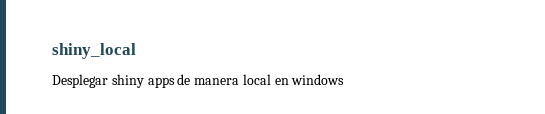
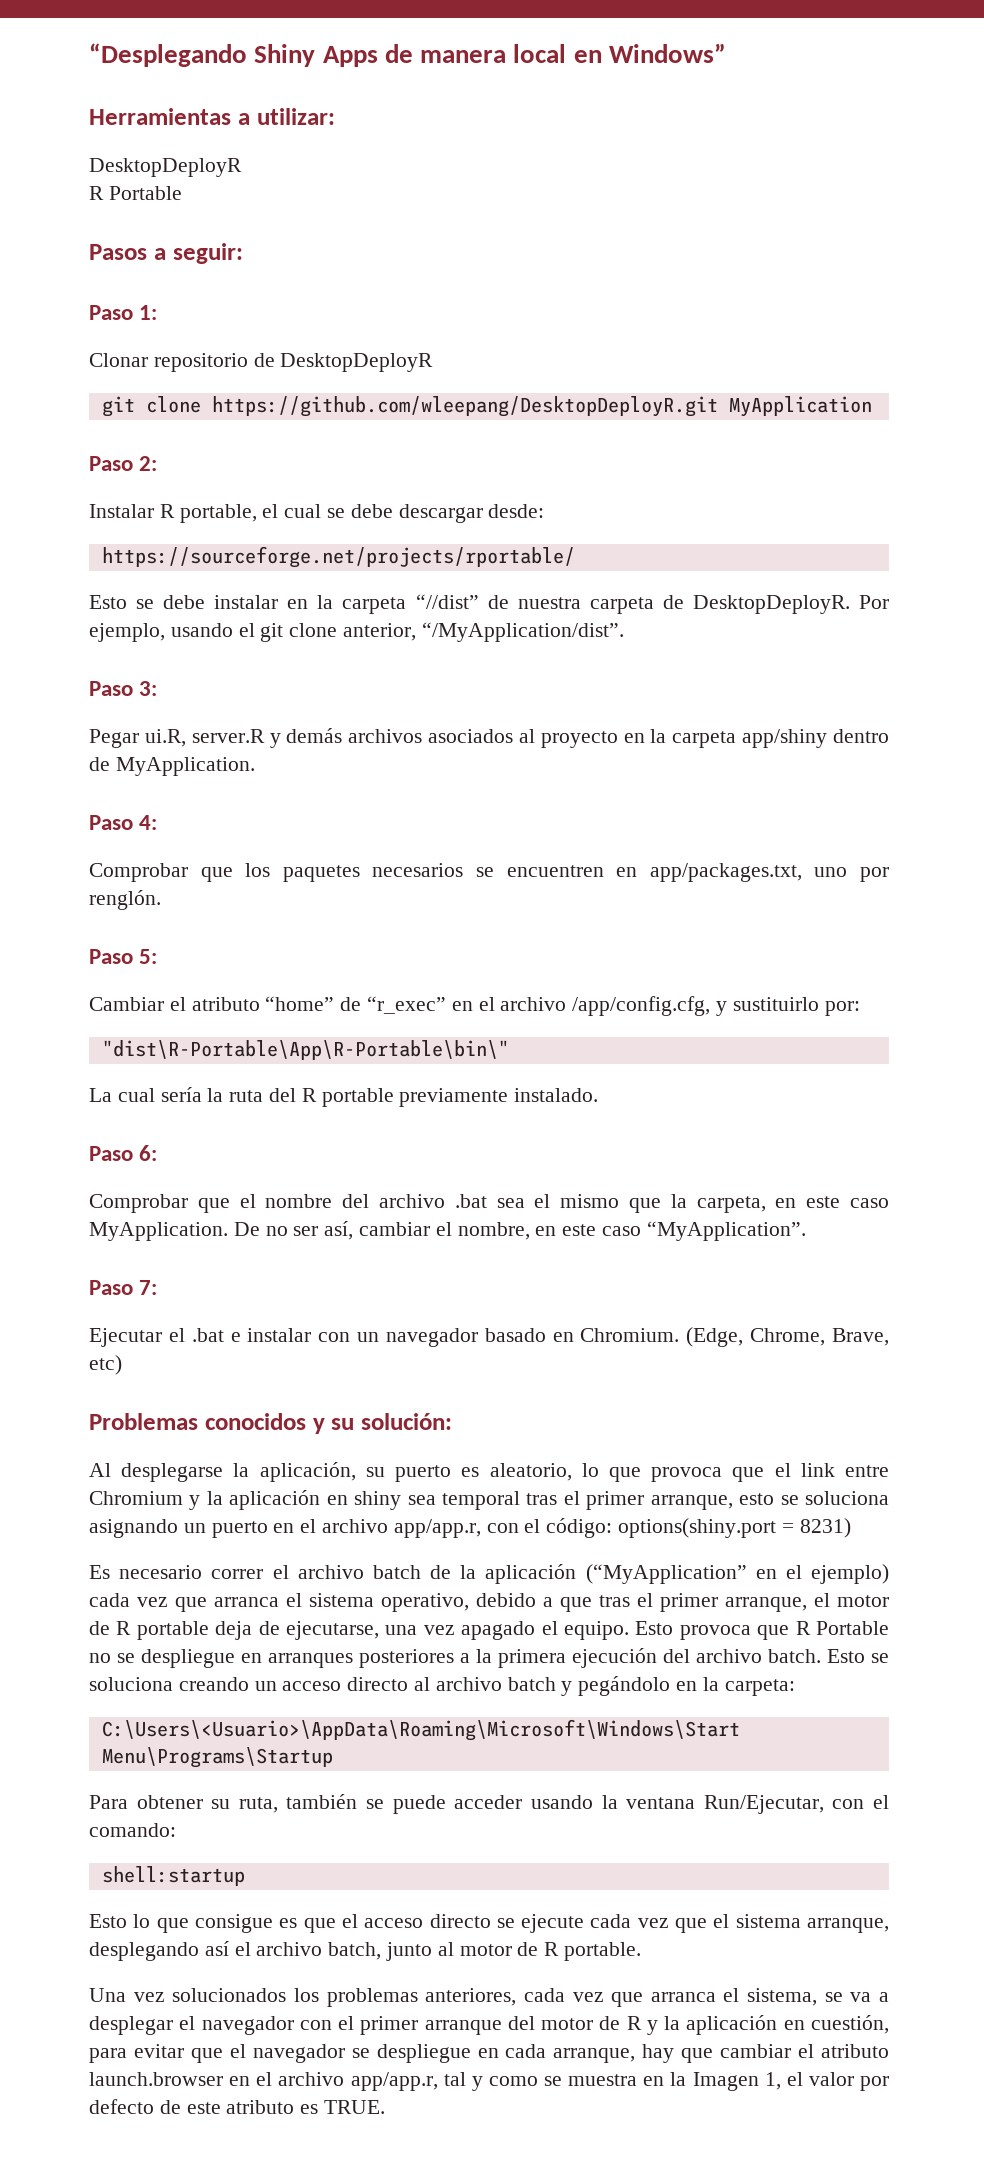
- shiny_local
- Desplegar shiny apps de manera local en windows
+ “Desplegando Shiny Apps de manera local en Windows”
+ Herramientas a utilizar:
+ DesktopDeployR
+ R Portable
+ Pasos a seguir:
+ Paso 1:
+ Clonar repositorio de DesktopDeployR
+ git clone https://github.com/wleepang/DesktopDeployR.git MyApplication
+ Paso 2:
+ Instalar R portable, el cual se debe descargar desde:
+ https://sourceforge.net/projects/rportable/
+ Esto se debe instalar en la carpeta “//dist” de nuestra carpeta de DesktopDeployR. Por ejemplo, usando el git clone anterior, “/MyApplication/dist”.
+ Paso 3:
+ Pegar ui.R, server.R y demás archivos asociados al proyecto en la carpeta app/shiny dentro de MyApplication.
+ Paso 4:
+ Comprobar que los paquetes necesarios se encuentren en app/packages.txt, uno por renglón.
+ Paso 5:
+ Cambiar el atributo “home” de “r_exec” en el archivo /app/config.cfg, y sustituirlo por:
+ "dist\R-Portable\App\R-Portable\bin\"
+ La cual sería la ruta del R portable previamente instalado.
+ Paso 6:
+ Comprobar que el nombre del archivo .bat sea el mismo que la carpeta, en este caso MyApplication. De no ser así, cambiar el nombre, en este caso “MyApplication”.
+ Paso 7:
+ Ejecutar el .bat e instalar con un navegador basado en Chromium. (Edge, Chrome, Brave, etc)
+ Problemas conocidos y su solución:
+ Al desplegarse la aplicación, su puerto es aleatorio, lo que provoca que el link entre Chromium y la aplicación en shiny sea temporal tras el primer arranque, esto se soluciona asignando un puerto en el archivo app/app.r, con el código: options(shiny.port = 8231)
+ Es necesario correr el archivo batch de la aplicación (“MyApplication” en el ejemplo) cada vez que arranca el sistema operativo, debido a que tras el primer arranque, el motor de R portable deja de ejecutarse, una vez apagado el equipo. Esto provoca que R Portable no se despliegue en arranques posteriores a la primera ejecución del archivo batch. Esto se soluciona creando un acceso directo al archivo batch y pegándolo en la carpeta:
+ C:\Users\<Usuario>\AppData\Roaming\Microsoft\Windows\Start Menu\Programs\Startup
+ Para obtener su ruta, también se puede acceder usando la ventana Run/Ejecutar, con el comando:
+ shell:startup
+ Esto lo que consigue es que el acceso directo se ejecute cada vez que el sistema arranque, desplegando así el archivo batch, junto al motor de R portable.
+ Una vez solucionados los problemas anteriores, cada vez que arranca el sistema, se va a desplegar el navegador con el primer arranque del motor de R y la aplicación en cuestión, para evitar que el navegador se despliegue en cada arranque, hay que cambiar el atributo launch.browser en el archivo app/app.r, tal y como se muestra en la Imagen 1, el valor por defecto de este atributo es TRUE.

